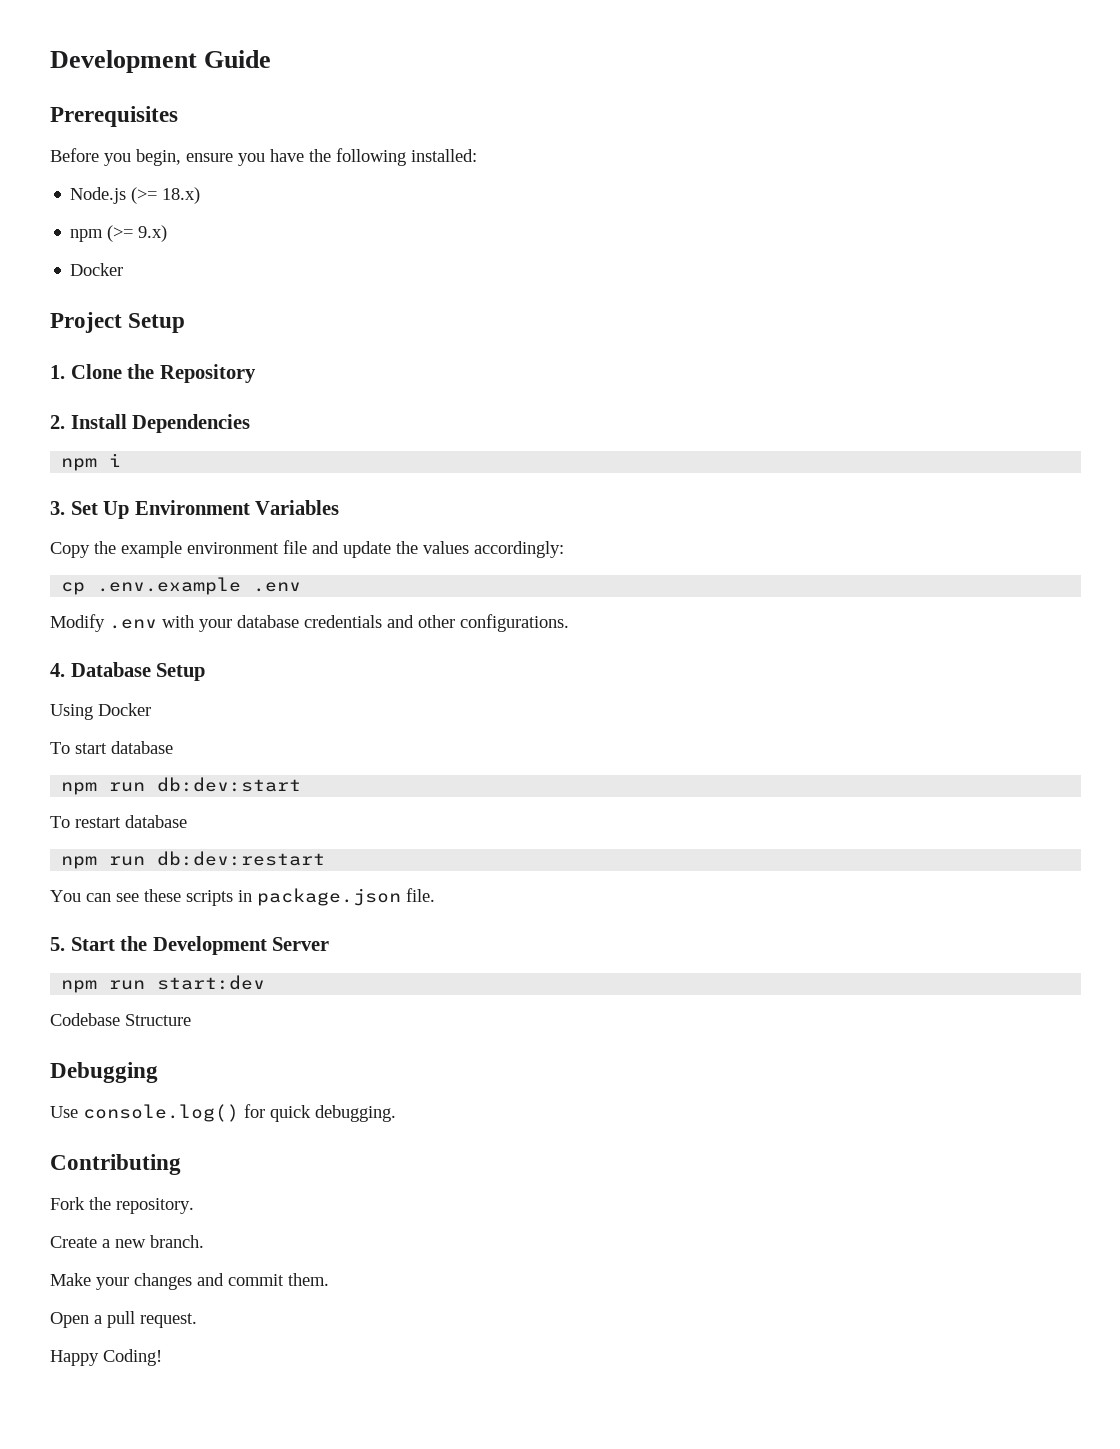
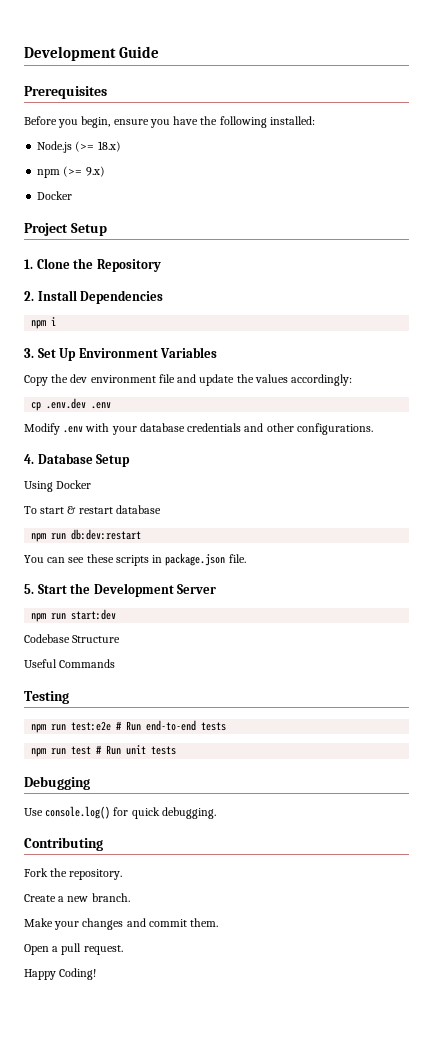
- Copy the example environment file and update the values accordingly:
+ Copy the dev environment file and update the values accordingly:
- cp .env.example .env
+ cp .env.dev .env
- To start database
- npm run db:dev:start
- To restart database
+ To start & restart database
+ Useful Commands
+ Testing
+ npm run test:e2e # Run end-to-end tests
+ npm run test # Run unit tests

